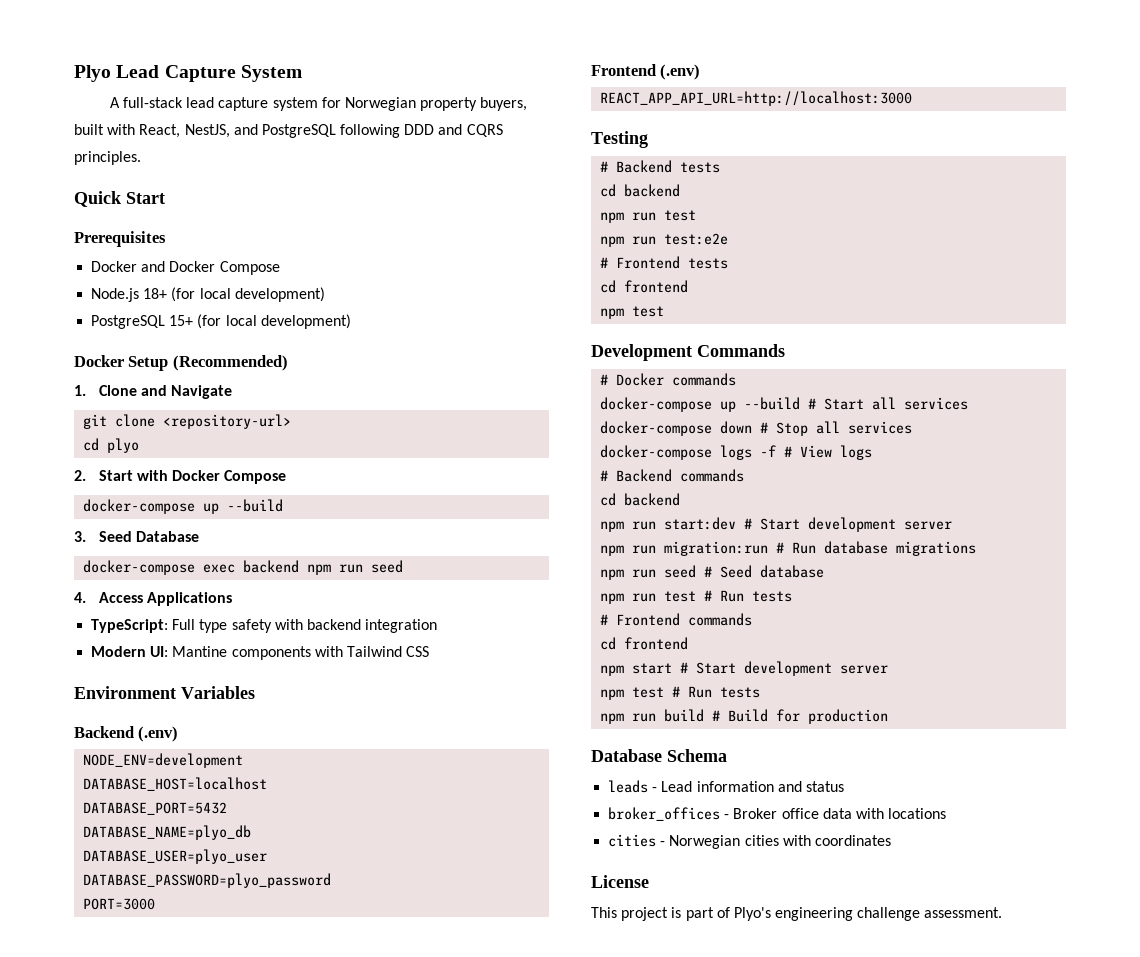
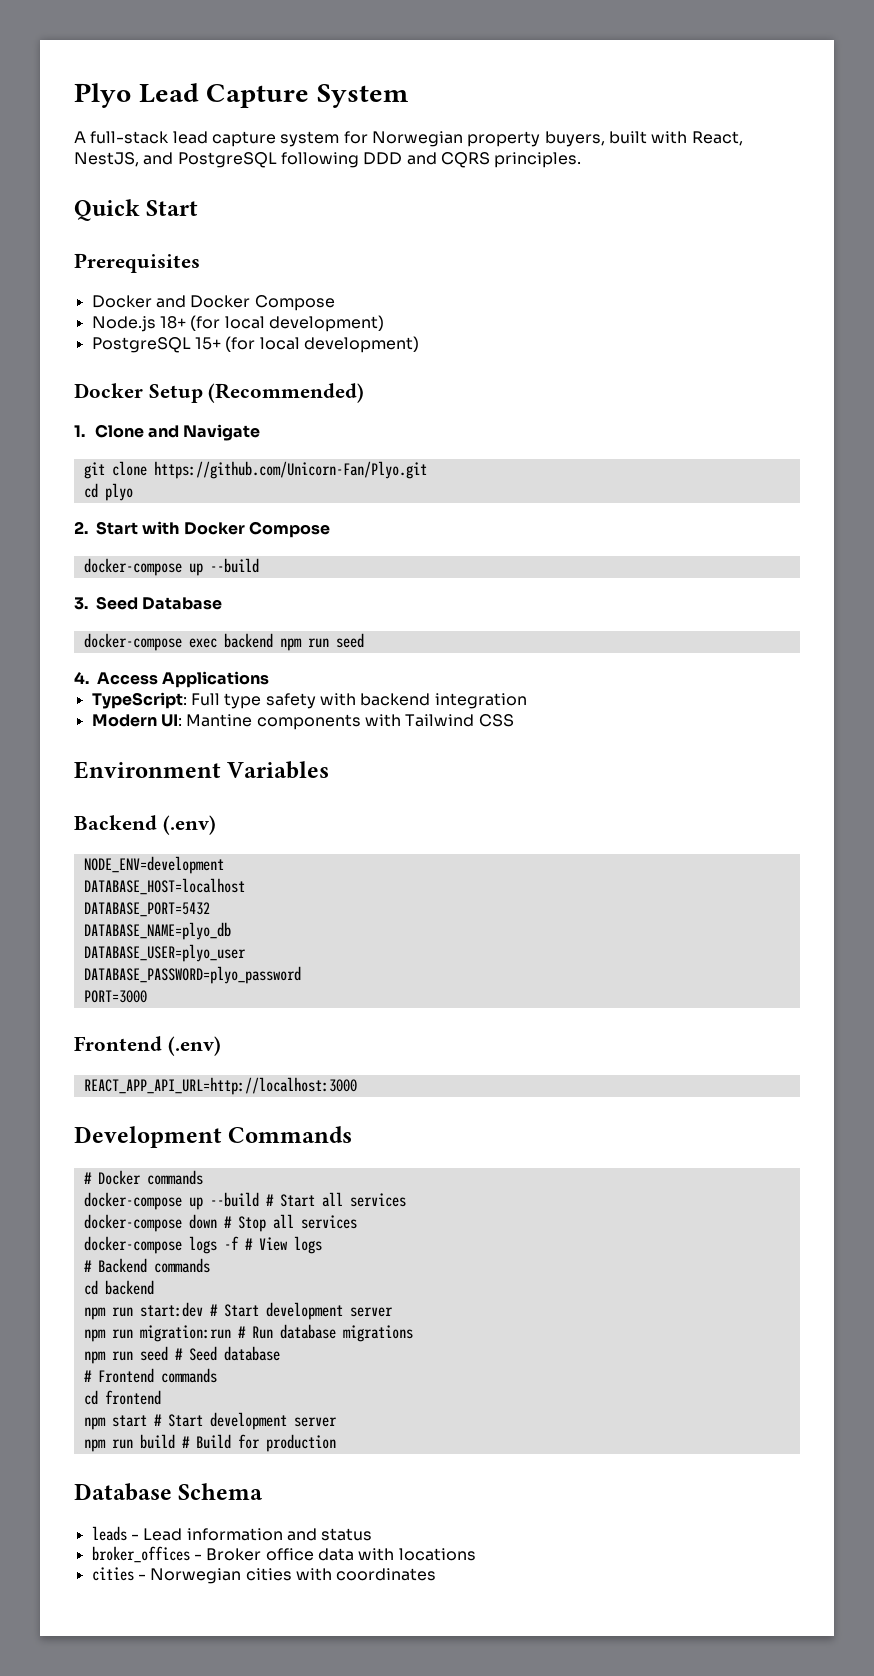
- git clone <repository-url>
+ git clone https://github.com/Unicorn-Fan/Plyo.git
- Testing
- # Backend tests
- cd backend
- npm run test
- npm run test:e2e
- # Frontend tests
- cd frontend
- npm test
- npm run test # Run tests
- npm test # Run tests
- License
- This project is part of Plyo's engineering challenge assessment.

